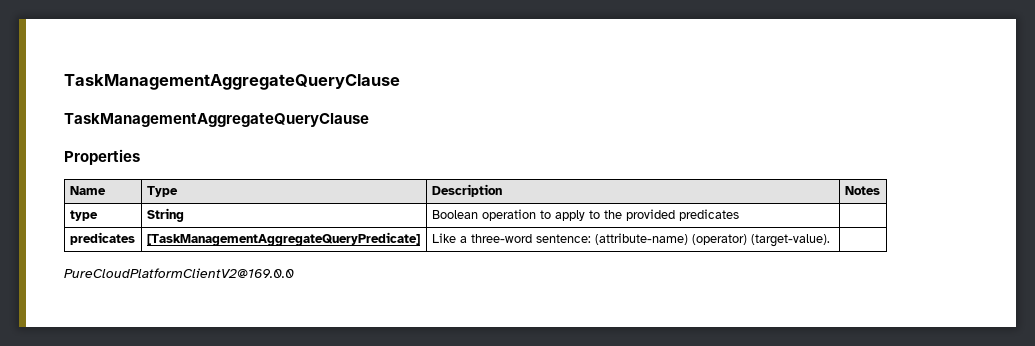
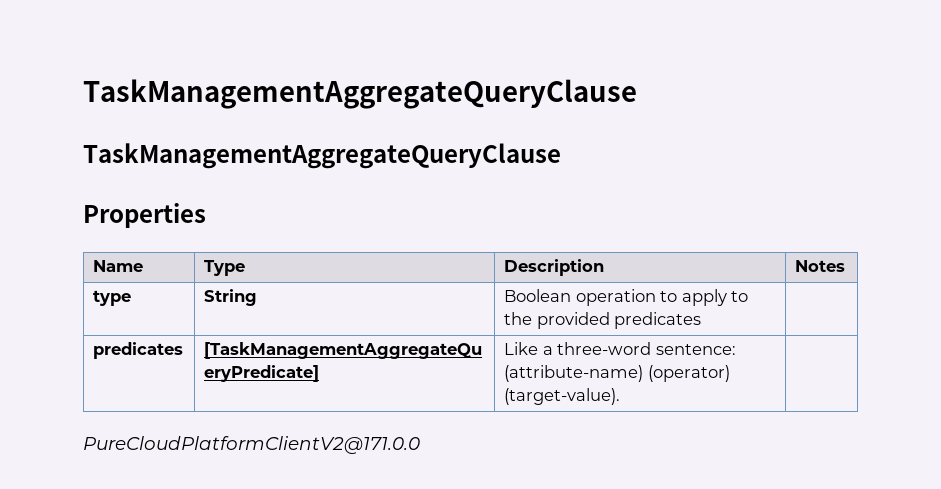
- PureCloudPlatformClientV2@169.0.0
+ PureCloudPlatformClientV2@171.0.0

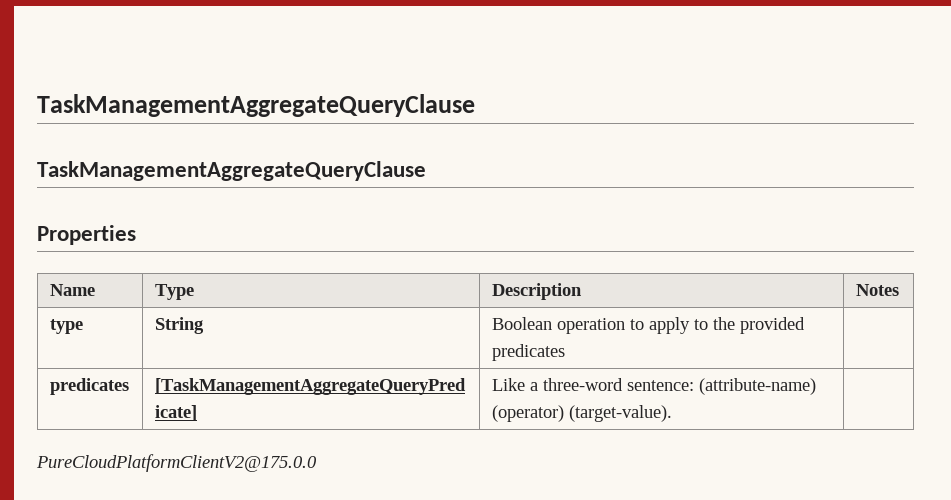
- PureCloudPlatformClientV2@171.0.0
+ PureCloudPlatformClientV2@175.0.0

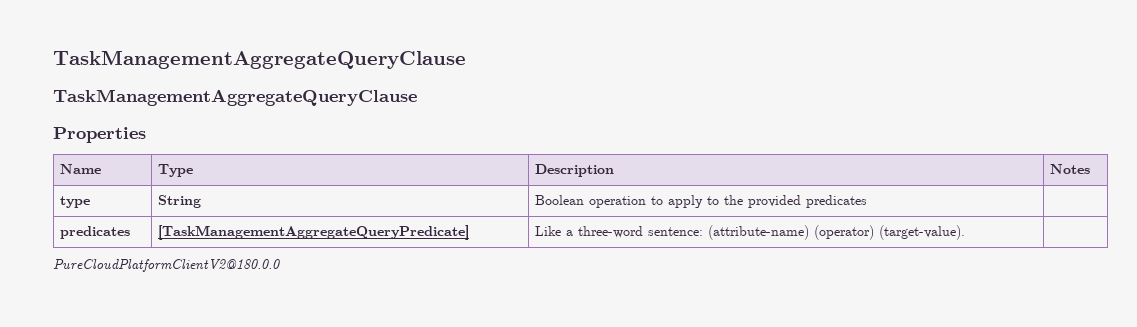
- PureCloudPlatformClientV2@175.0.0
+ PureCloudPlatformClientV2@180.0.0

